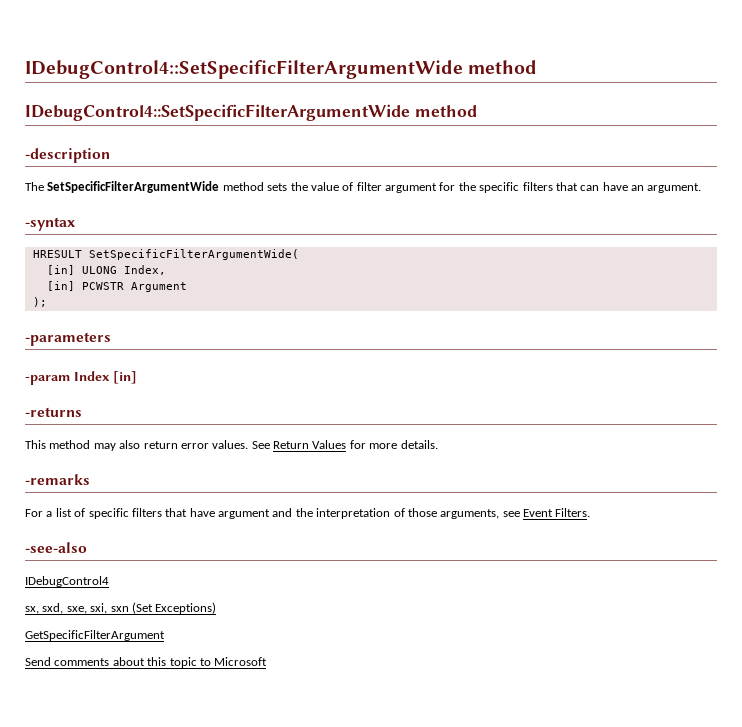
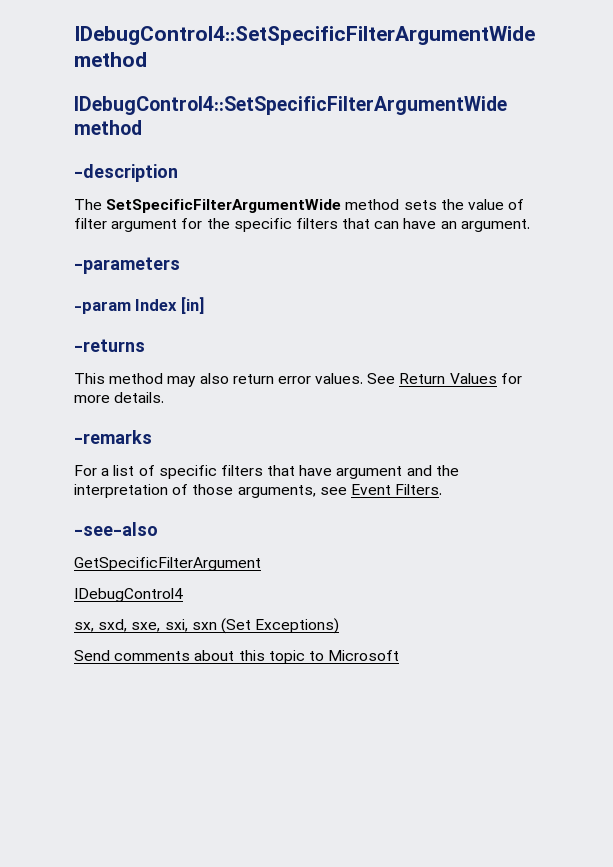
- -syntax
- HRESULT SetSpecificFilterArgumentWide(
- [in] ULONG Index,
- [in] PCWSTR Argument
- );
+ GetSpecificFilterArgument
- GetSpecificFilterArgument

